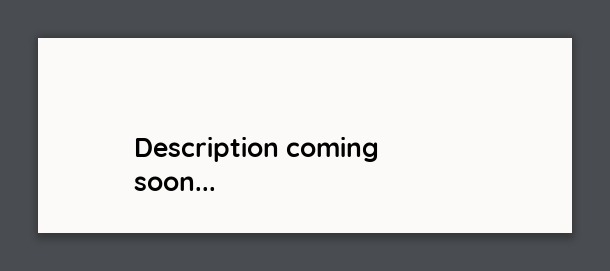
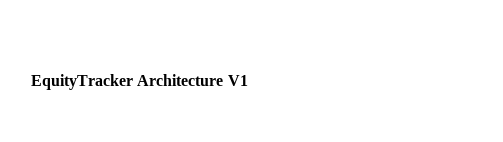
- Description coming soon...
+ EquityTracker Architecture V1

